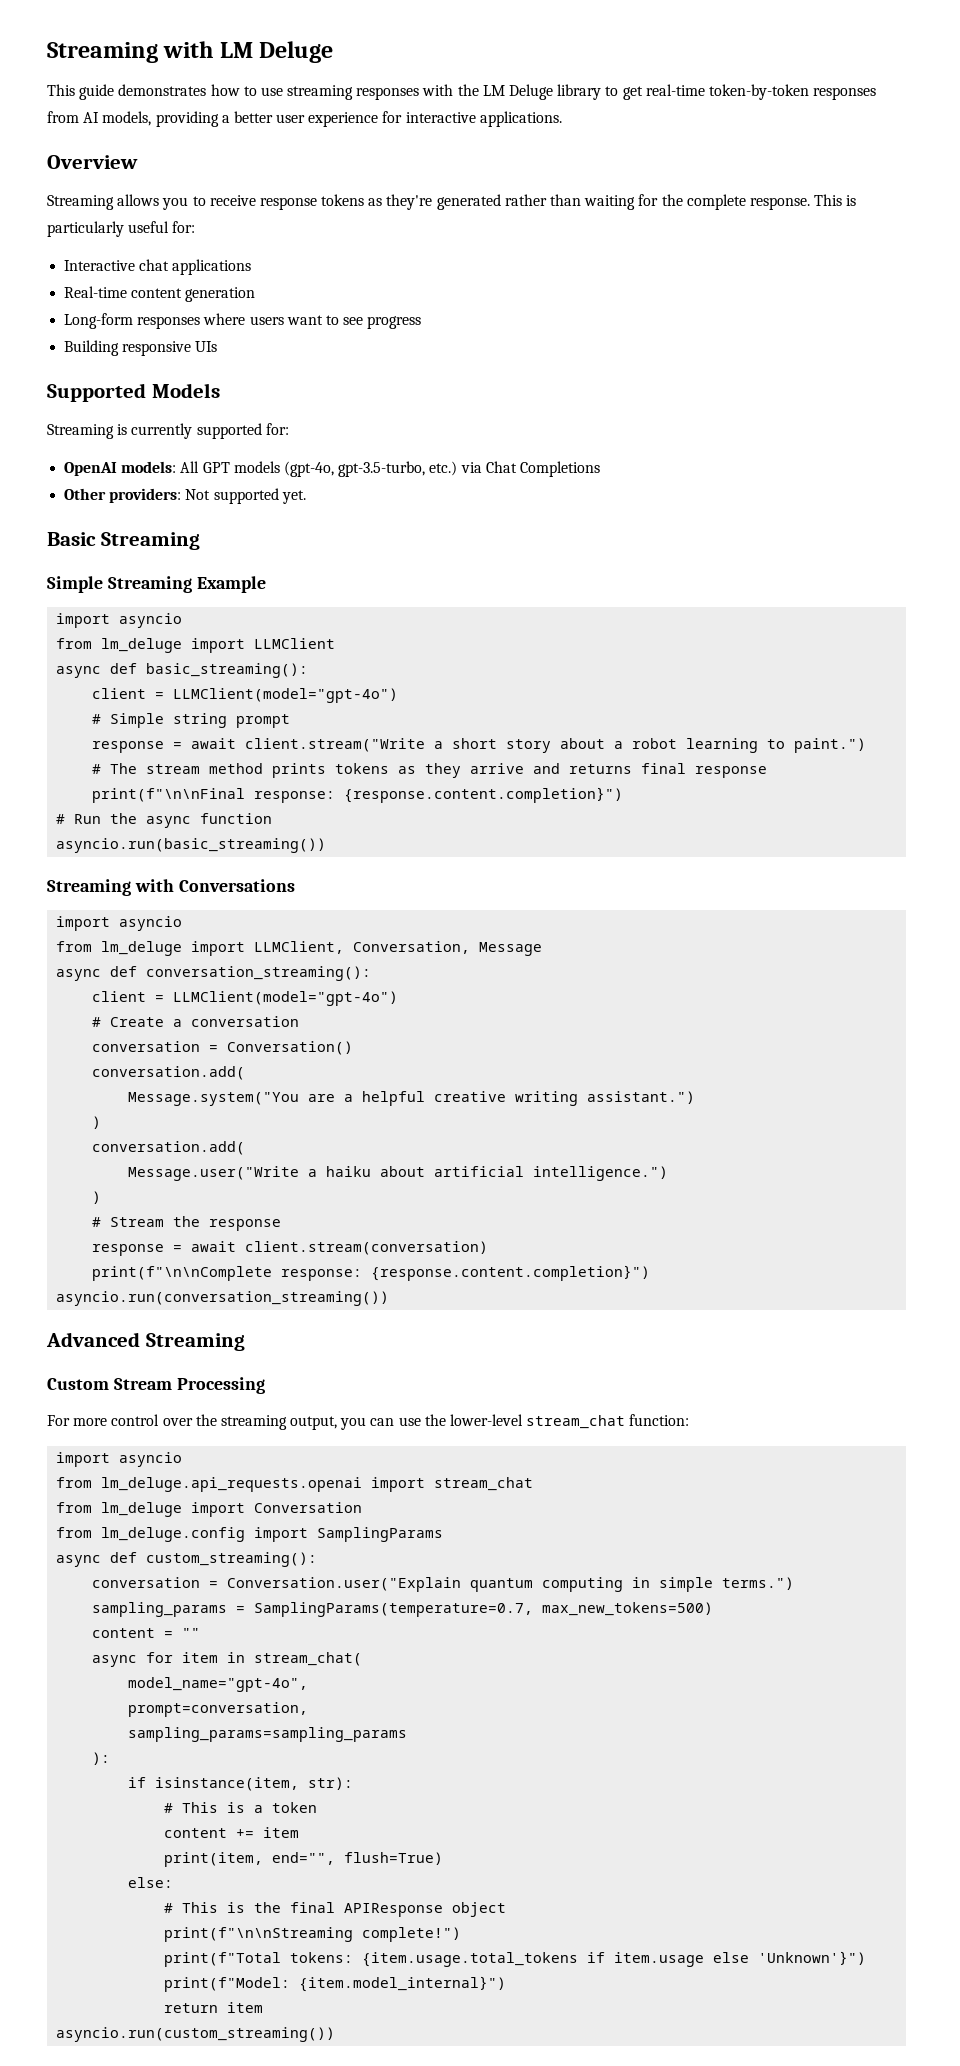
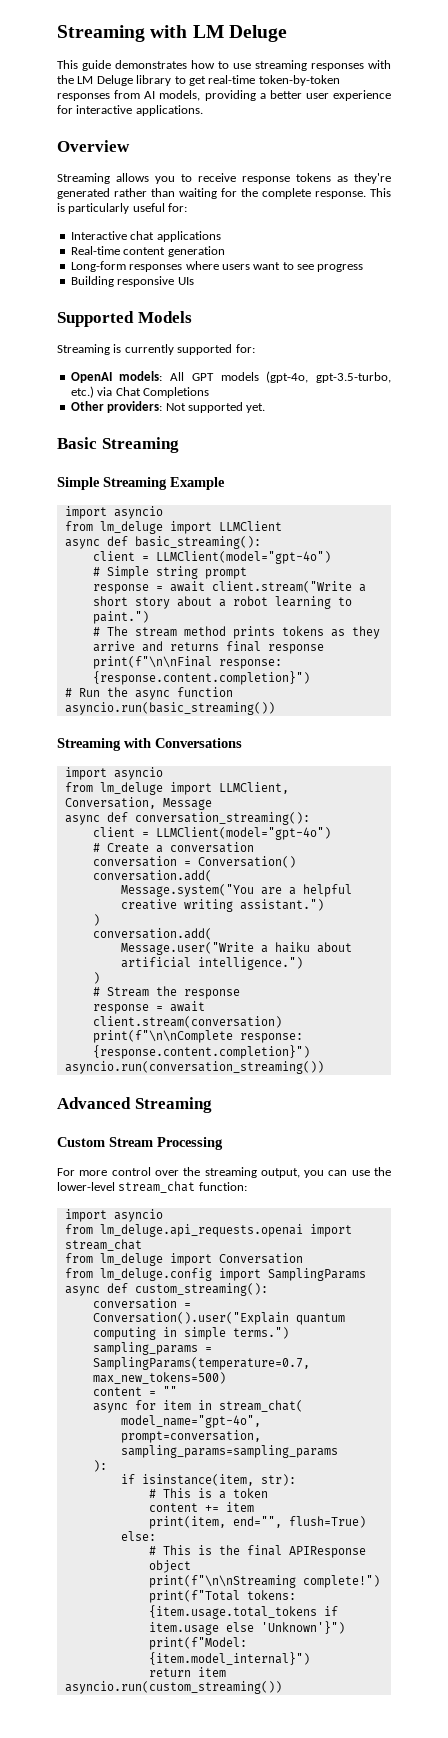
- conversation = Conversation.user("Explain quantum computing in simple terms.")
+ conversation = Conversation().user("Explain quantum computing in simple terms.")

